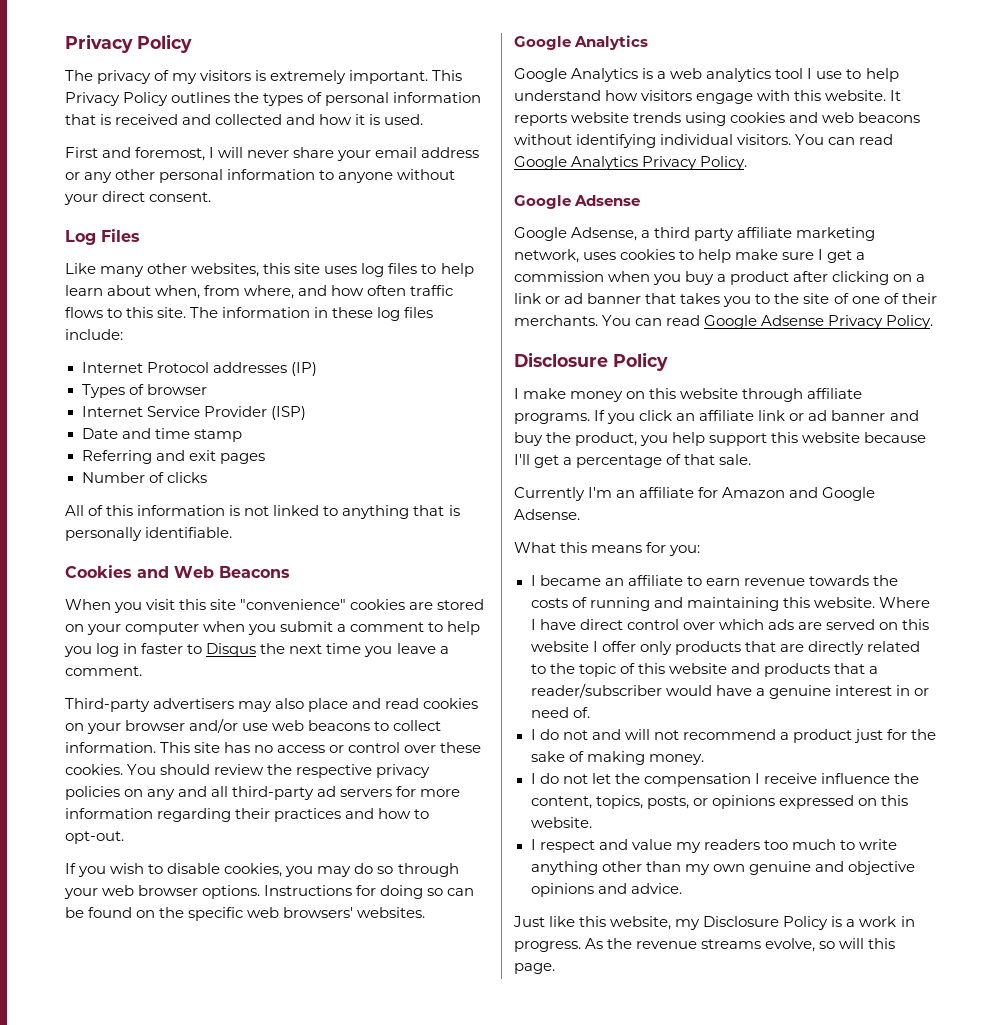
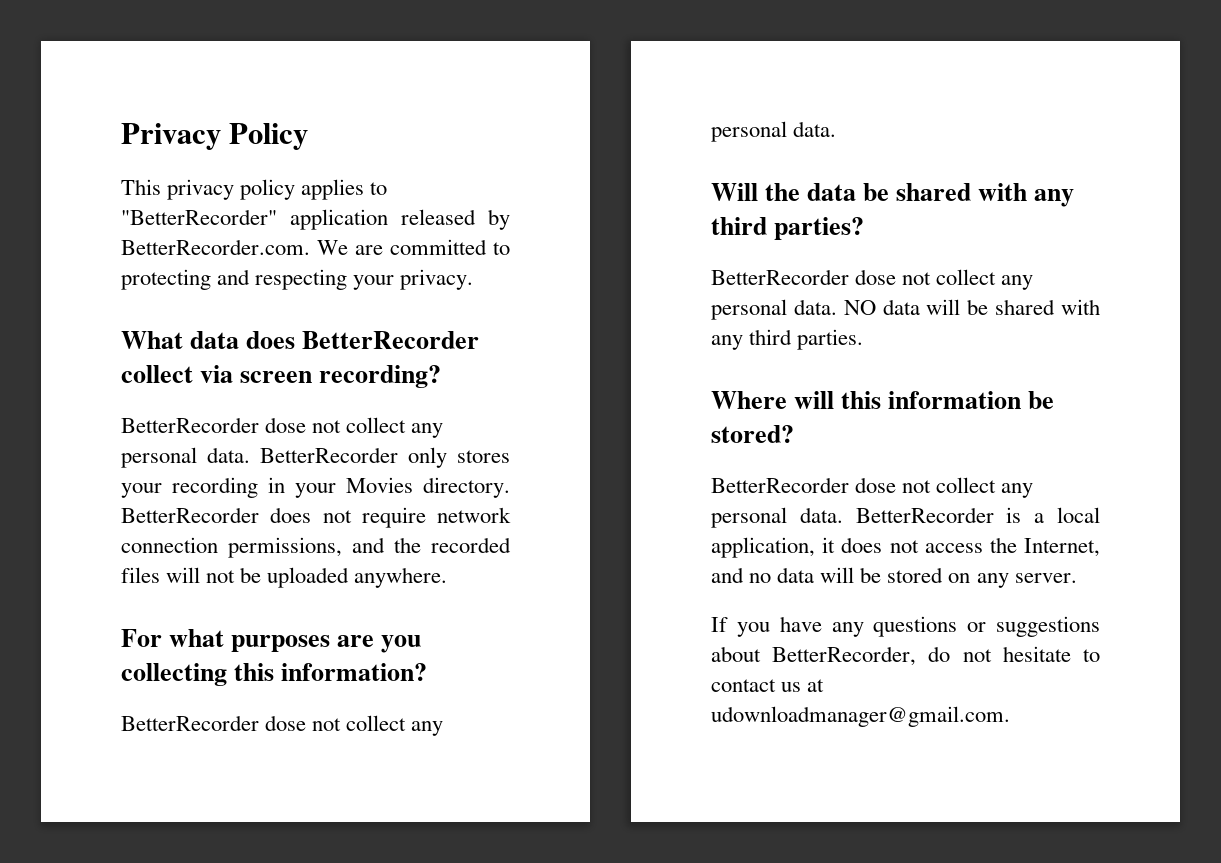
- The privacy of my visitors is extremely important. This Privacy Policy outlines the types of personal information that is received and collected and how it is used.
- First and foremost, I will never share your email address or any other personal information to anyone without your direct consent.
- Log Files
- Like many other websites, this site uses log files to help learn about when, from where, and how often traffic flows to this site. The information in these log files include:
- Internet Protocol addresses (IP)
- Types of browser
- Internet Service Provider (ISP)
- Date and time stamp
- Referring and exit pages
- Number of clicks
- All of this information is not linked to anything that is personally identifiable.
- Cookies and Web Beacons
- When you visit this site "convenience" cookies are stored on your computer when you submit a comment to help you log in faster to Disqus the next time you leave a comment.
- Third-party advertisers may also place and read cookies on your browser and/or use web beacons to collect information. This site has no access or control over these cookies. You should review the respective privacy policies on any and all third-party ad servers for more information regarding their practices and how to opt-out.
- If you wish to disable cookies, you may do so through your web browser options. Instructions for doing so can be found on the specific web browsers' websites.
- Google Analytics
- Google Analytics is a web analytics tool I use to help understand how visitors engage with this website. It reports website trends using cookies and web beacons without identifying individual visitors. You can read Google Analytics Privacy Policy.
- Google Adsense
- Google Adsense, a third party affiliate marketing network, uses cookies to help make sure I get a commission when you buy a product after clicking on a link or ad banner that takes you to the site of one of their merchants. You can read Google Adsense Privacy Policy.
- Disclosure Policy
- I make money on this website through affiliate programs. If you click an affiliate link or ad banner and buy the product, you help support this website because I'll get a percentage of that sale.
- Currently I'm an affiliate for Amazon and Google Adsense.
- What this means for you:
- I became an affiliate to earn revenue towards the costs of running and maintaining this website. Where I have direct control over which ads are served on this website I offer only products that are directly related to the topic of this website and products that a reader/subscriber would have a genuine interest in or need of.
- I do not and will not recommend a product just for the sake of making money.
- I do not let the compensation I receive influence the content, topics, posts, or opinions expressed on this website.
- I respect and value my readers too much to write anything other than my own genuine and objective opinions and advice.
- Just like this website, my Disclosure Policy is a work in progress. As the revenue streams evolve, so will this page.
+ This privacy policy applies to "BetterRecorder" application released by BetterRecorder.com. We are committed to protecting and respecting your privacy.
+ What data does BetterRecorder collect via screen recording?
+ BetterRecorder dose not collect any personal data. BetterRecorder only stores your recording in your Movies directory. BetterRecorder does not require network connection permissions, and the recorded files will not be uploaded anywhere.
+ For what purposes are you collecting this information?
+ BetterRecorder dose not collect any personal data.
+ Will the data be shared with any third parties?
+ BetterRecorder dose not collect any personal data. NO data will be shared with any third parties.
+ Where will this information be stored?
+ BetterRecorder dose not collect any personal data. BetterRecorder is a local application, it does not access the Internet, and no data will be stored on any server.
+ If you have any questions or suggestions about BetterRecorder, do not hesitate to contact us at udownloadmanager@gmail.com.

